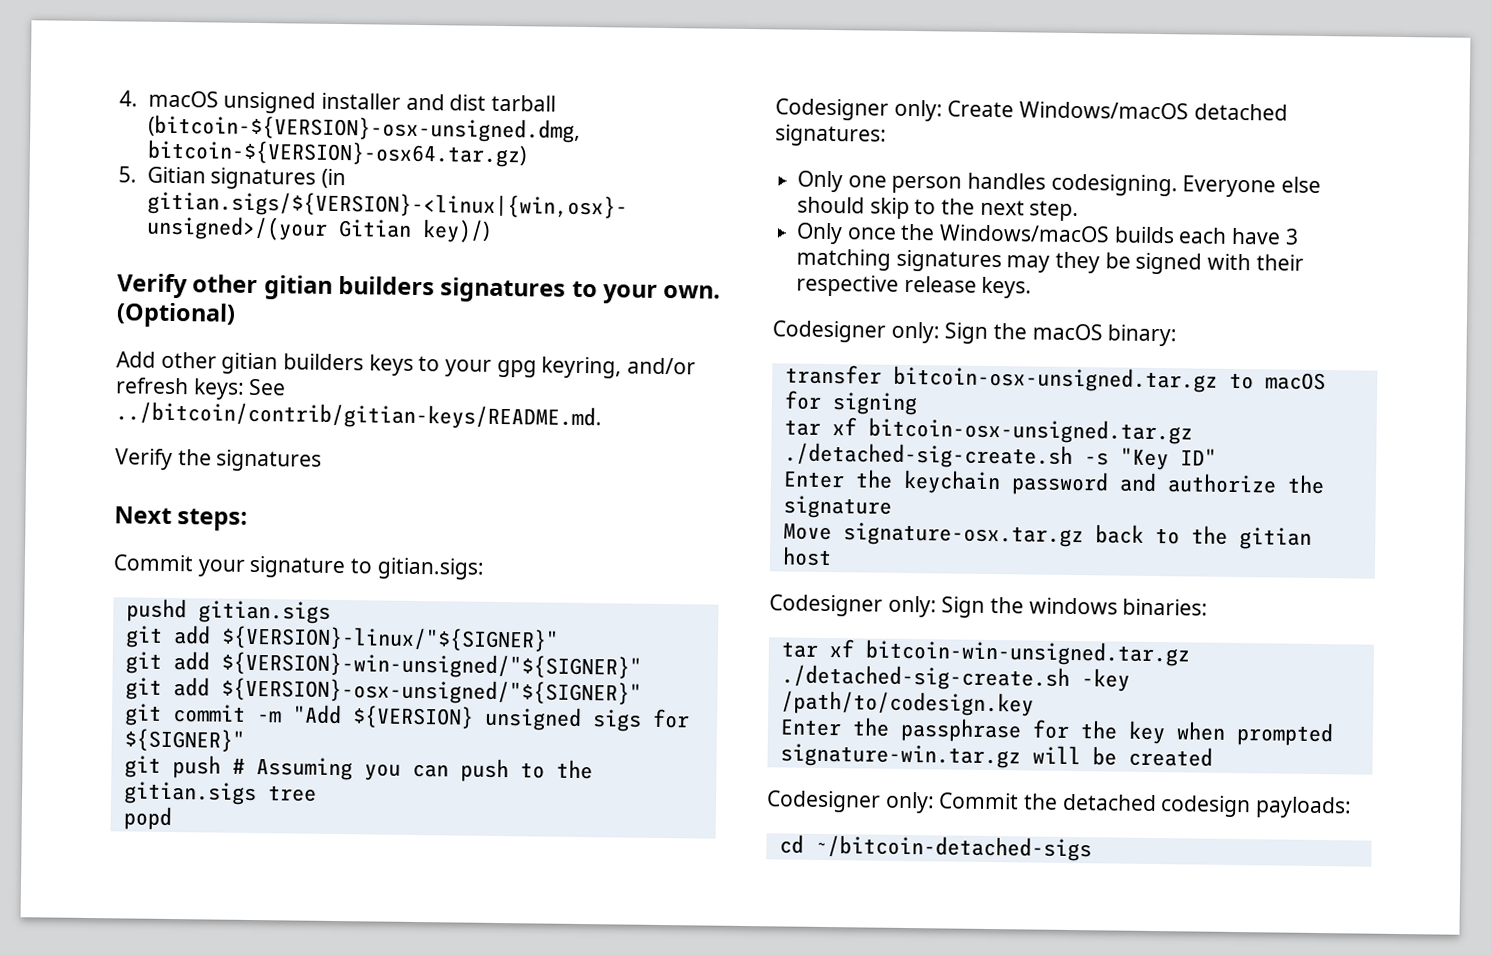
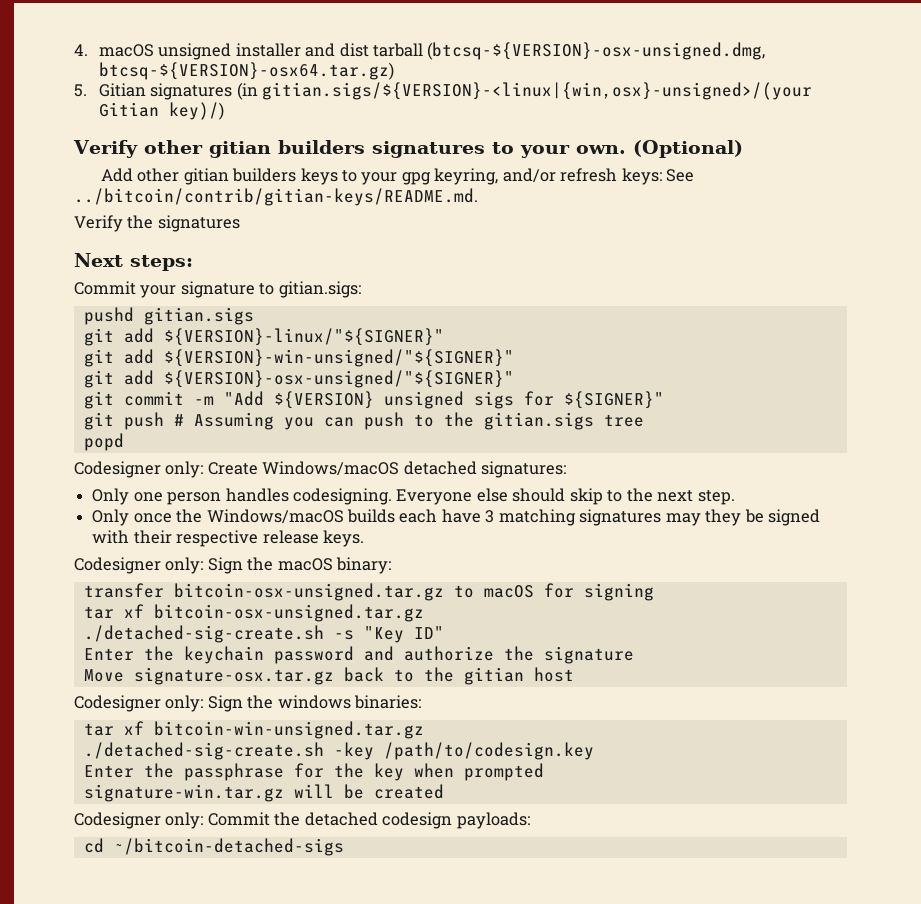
- 4. macOS unsigned installer and dist tarball (bitcoin-${VERSION}-osx-unsigned.dmg, bitcoin-${VERSION}-osx64.tar.gz)
+ 4. macOS unsigned installer and dist tarball (btcsq-${VERSION}-osx-unsigned.dmg, btcsq-${VERSION}-osx64.tar.gz)

